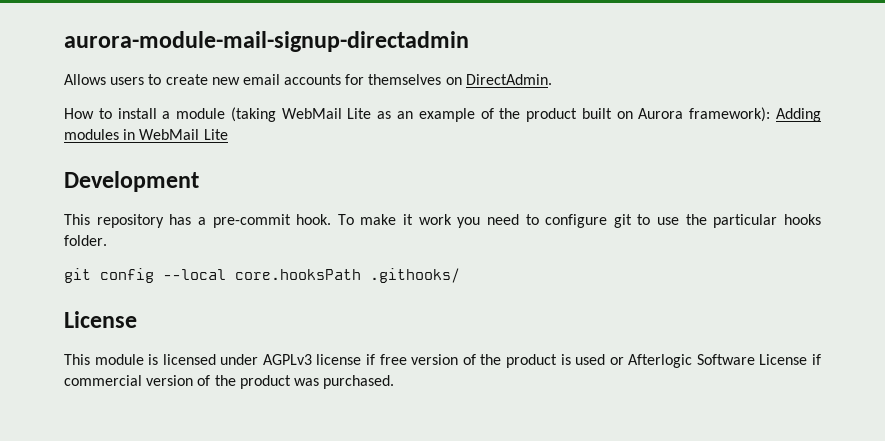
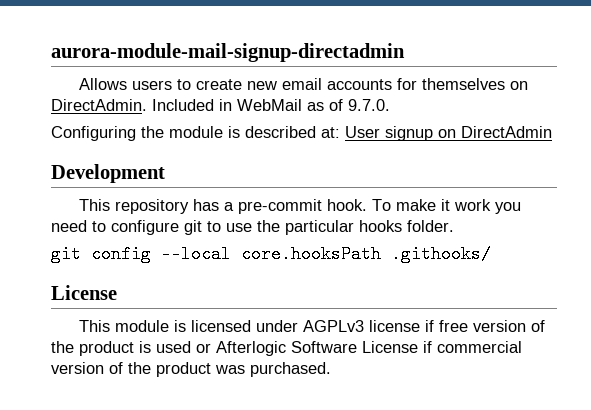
- Allows users to create new email accounts for themselves on DirectAdmin.
- How to install a module (taking WebMail Lite as an example of the product built on Aurora framework): Adding modules in WebMail Lite
+ Allows users to create new email accounts for themselves on DirectAdmin. Included in WebMail as of 9.7.0.
+ Configuring the module is described at: User signup on DirectAdmin

